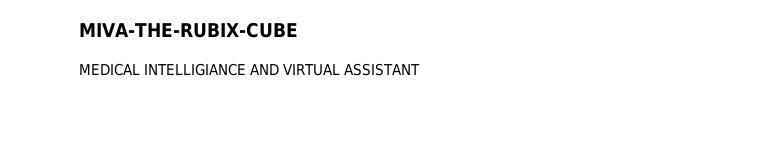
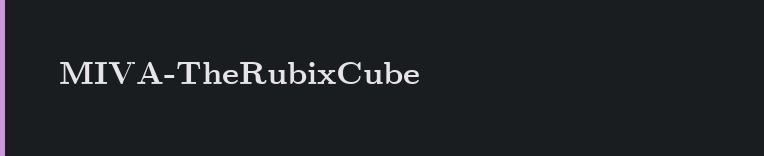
- MIVA-THE-RUBIX-CUBE
- MEDICAL INTELLIGIANCE AND VIRTUAL ASSISTANT
+ MIVA-TheRubixCube

